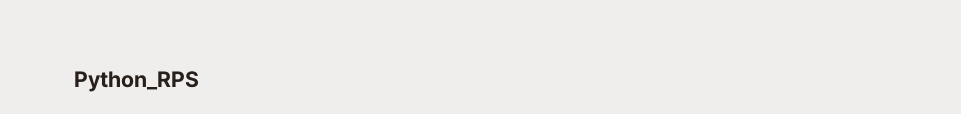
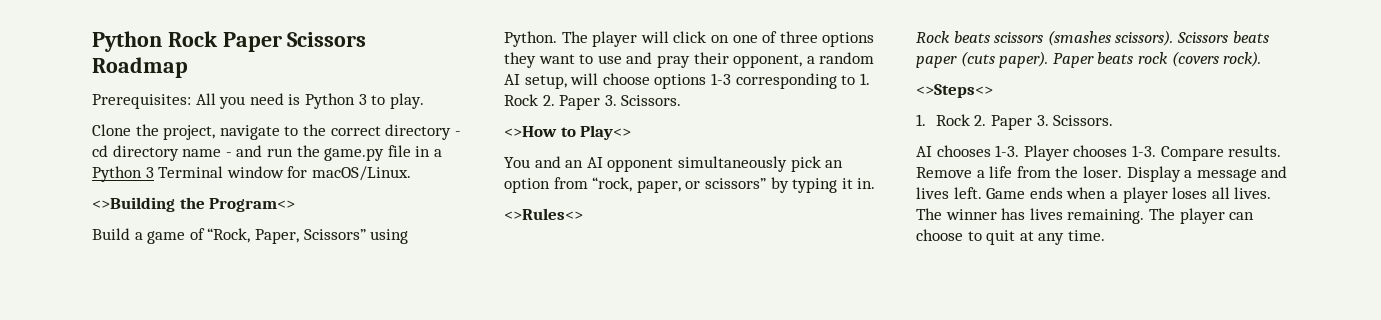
- Python_RPS
+ Python Rock Paper Scissors Roadmap
+ Prerequisites: All you need is Python 3 to play.
+ Clone the project, navigate to the correct directory - cd directory name - and run the game.py file in a Python 3 Terminal window for macOS/Linux.
+ <>Building the Program<>
+ Build a game of “Rock, Paper, Scissors” using Python. The player will click on one of three options they want to use and pray their opponent, a random AI setup, will choose options 1-3 corresponding to 1. Rock 2. Paper 3. Scissors.
+ <>How to Play<>
+ You and an AI opponent simultaneously pick an option from “rock, paper, or scissors” by typing it in.
+ <>Rules<>
+ Rock beats scissors (smashes scissors). Scissors beats paper (cuts paper). Paper beats rock (covers rock).
+ <>Steps<>
+ 1. Rock 2. Paper 3. Scissors.
+ AI chooses 1-3. Player chooses 1-3. Compare results. Remove a life from the loser. Display a message and lives left. Game ends when a player loses all lives. The winner has lives remaining. The player can choose to quit at any time.

